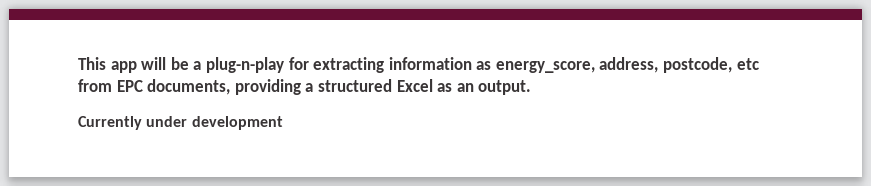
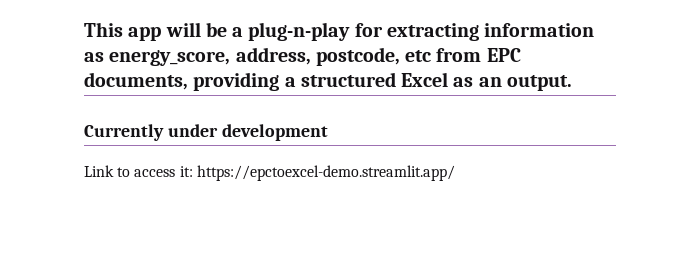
+ Link to access it: https://epctoexcel-demo.streamlit.app/

